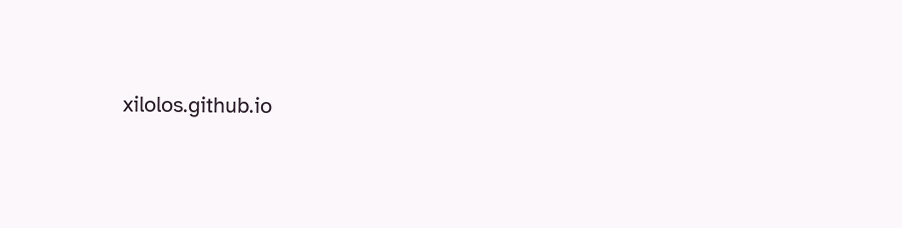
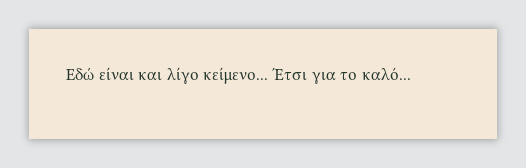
- xilolos.github.io
+ Εδώ είναι και λίγο κείμενο... Έτσι για το καλό...

